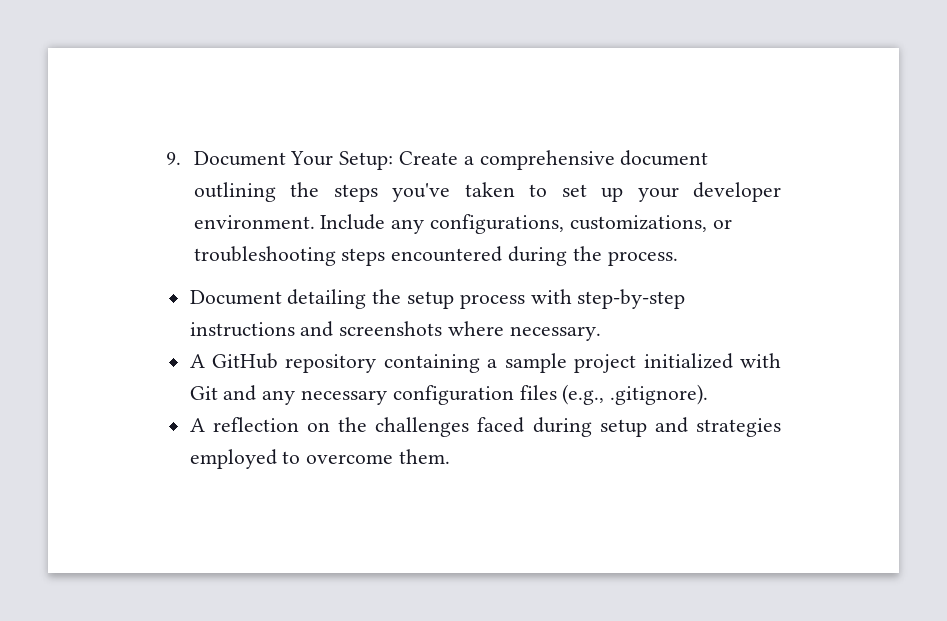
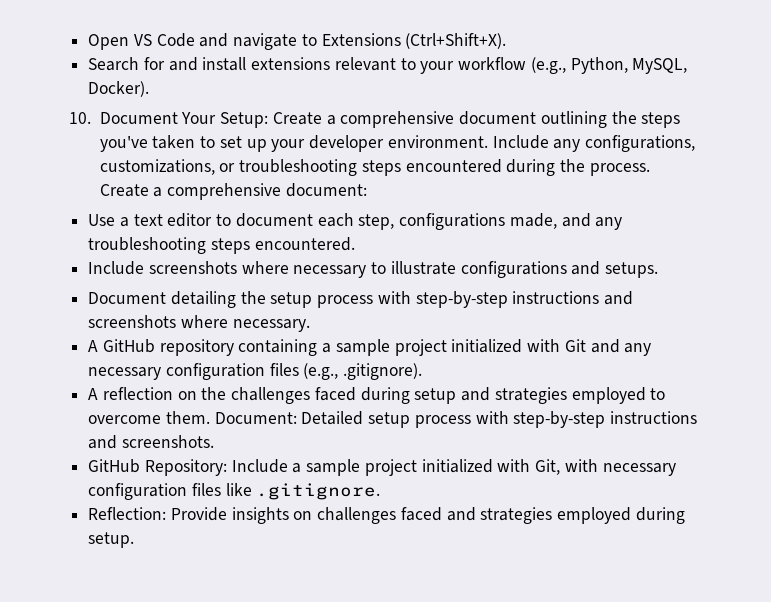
- 9. Document Your Setup: Create a comprehensive document outlining the steps you've taken to set up your developer environment.
+ Open VS Code and navigate to Extensions (Ctrl+Shift+X).
+ Search for and install extensions relevant to your workflow (e.g., Python, MySQL, Docker).
+ 10. Document Your Setup: Create a comprehensive document outlining the steps you've taken to set up your developer environment.
+ Create a comprehensive document:
+ Use a text editor to document each step, configurations made, and any troubleshooting steps encountered.
+ Include screenshots where necessary to illustrate configurations and setups.
+ Document: Detailed setup process with step-by-step instructions and screenshots.
+ GitHub Repository: Include a sample project initialized with Git, with necessary configuration files like .gitignore.
+ Reflection: Provide insights on challenges faced and strategies employed during setup.

